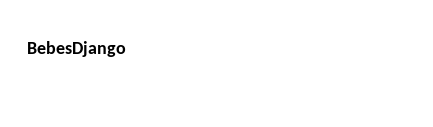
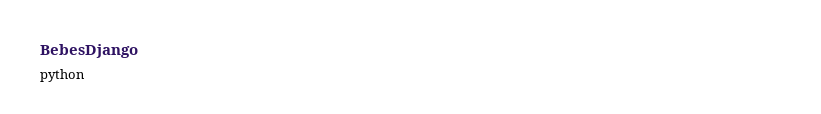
+ python

